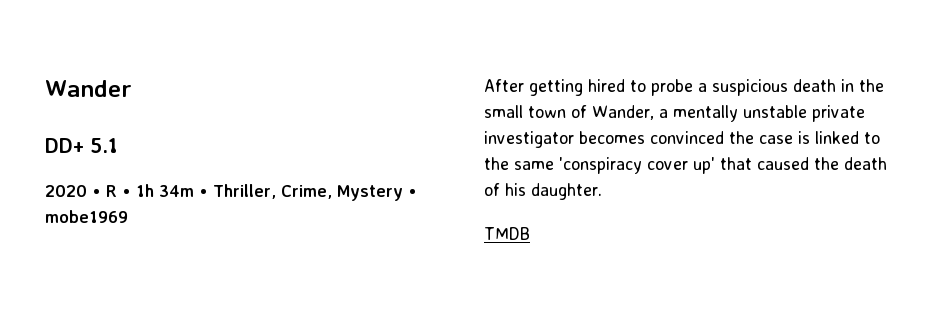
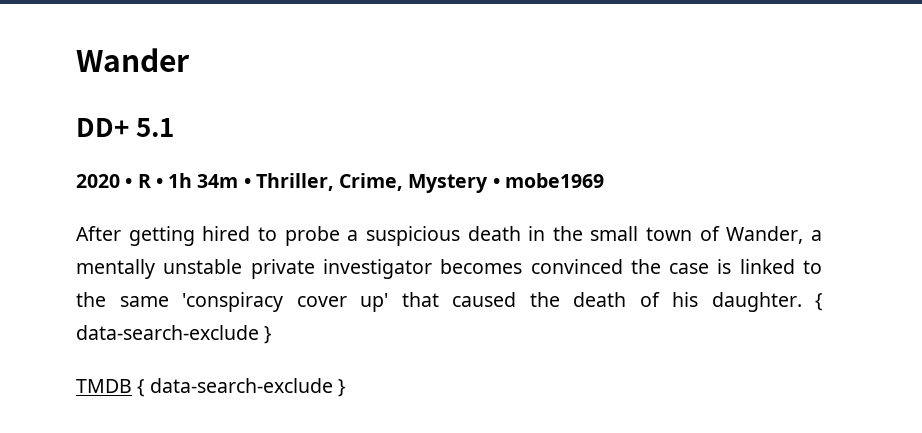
- After getting hired to probe a suspicious death in the small town of Wander, a mentally unstable private investigator becomes convinced the case is linked to the same 'conspiracy cover up' that caused the death of his daughter.
- TMDB
+ After getting hired to probe a suspicious death in the small town of Wander, a mentally unstable private investigator becomes convinced the case is linked to the same 'conspiracy cover up' that caused the death of his daughter. { data-search-exclude }
+ TMDB { data-search-exclude }

